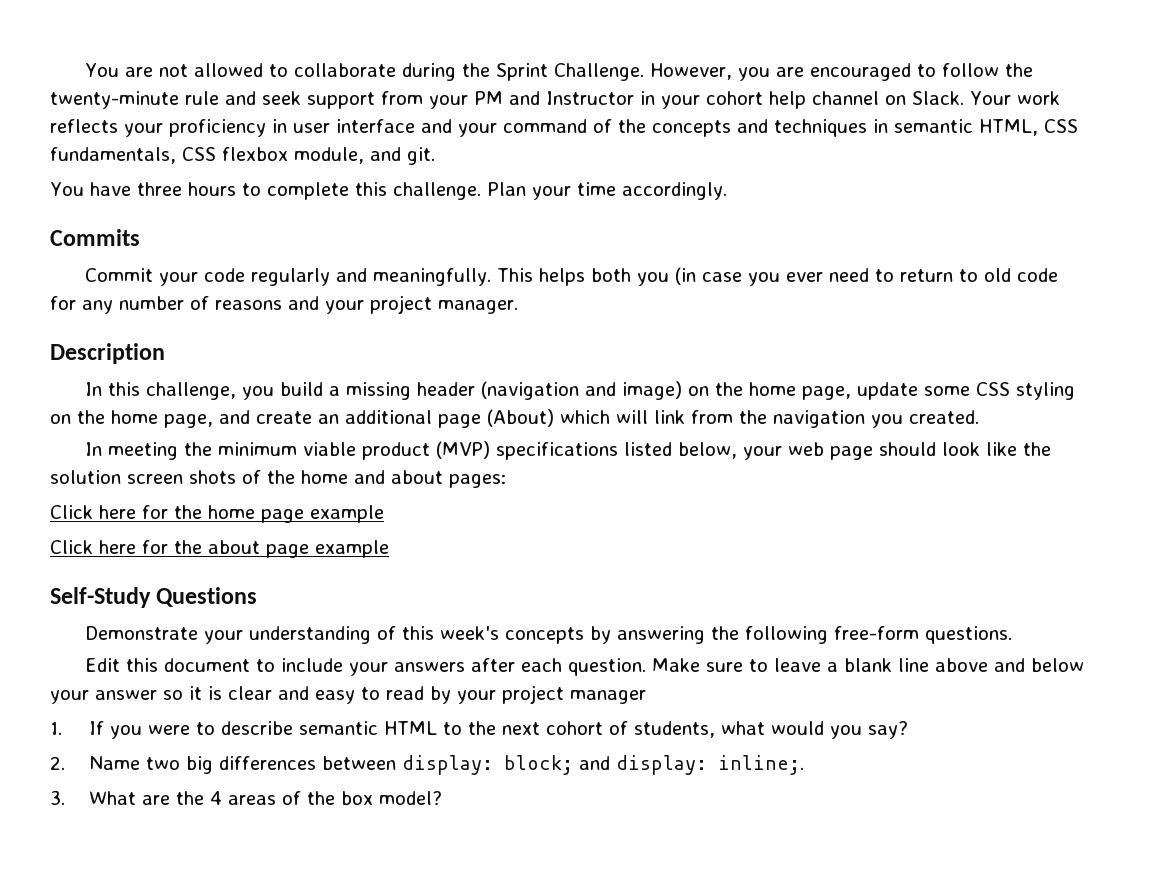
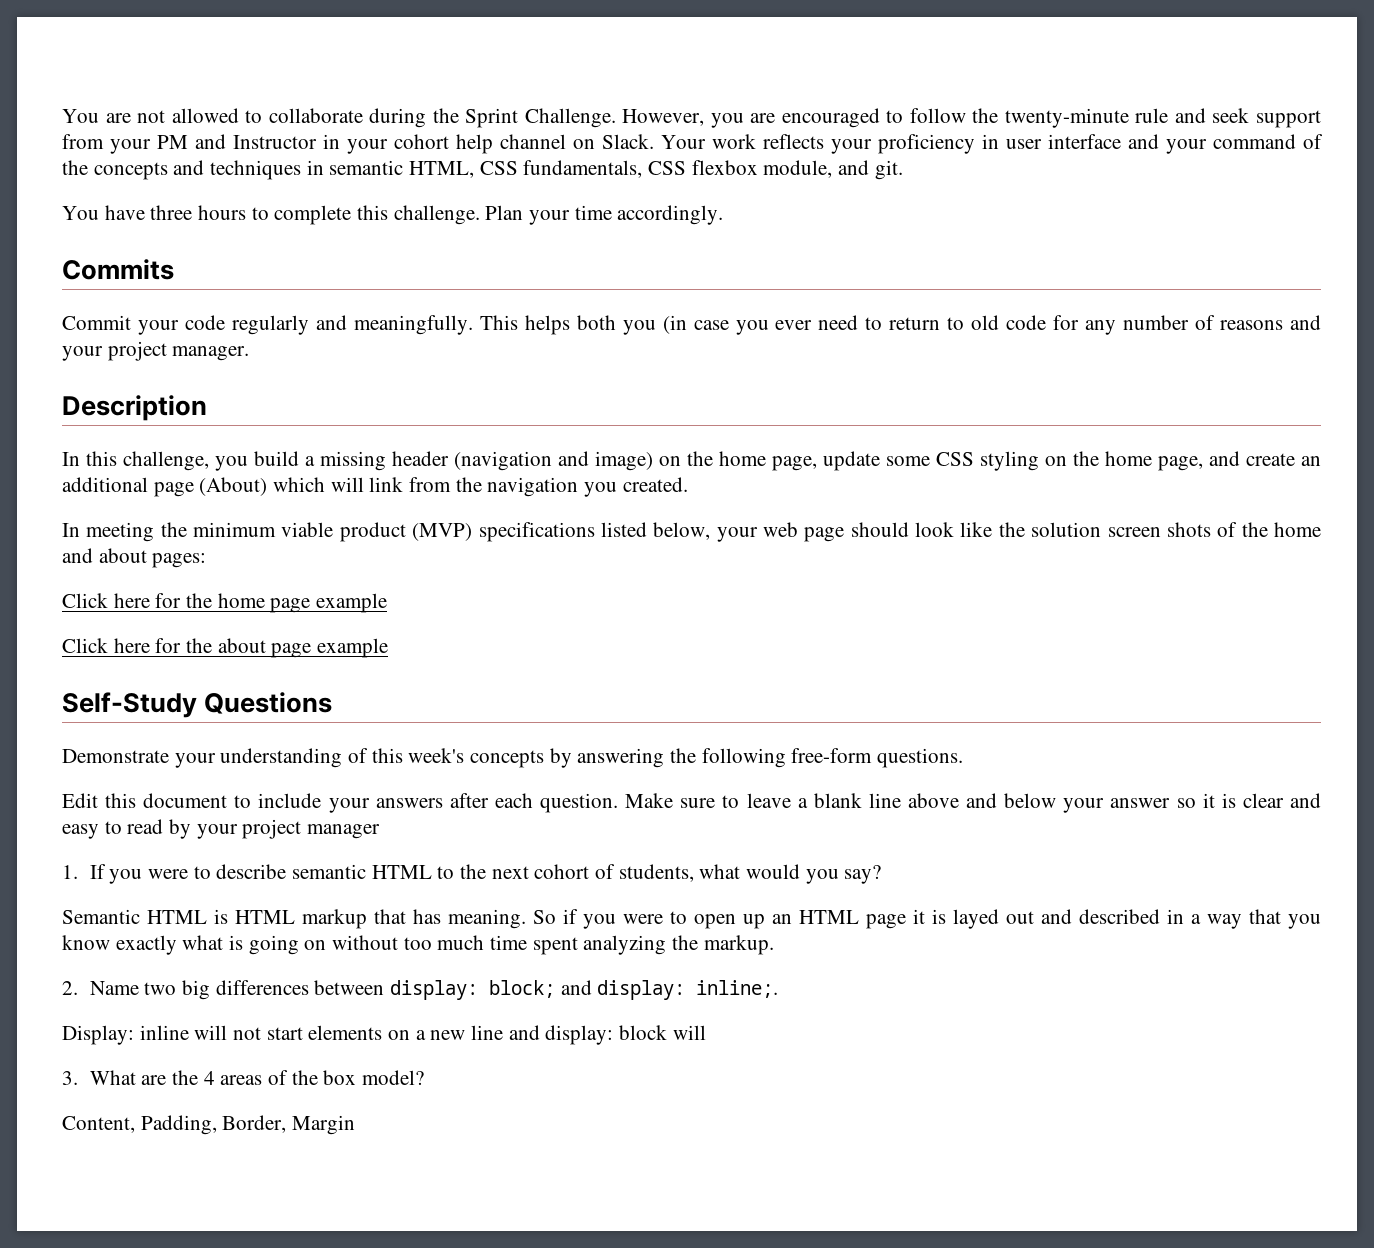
+ Semantic HTML is HTML markup that has meaning. So if you were to open up an HTML page it is layed out and described in a way that you know exactly what is going on without too much time spent analyzing the markup.
+ Display: inline will not start elements on a new line and display: block will
+ Content, Padding, Border, Margin

